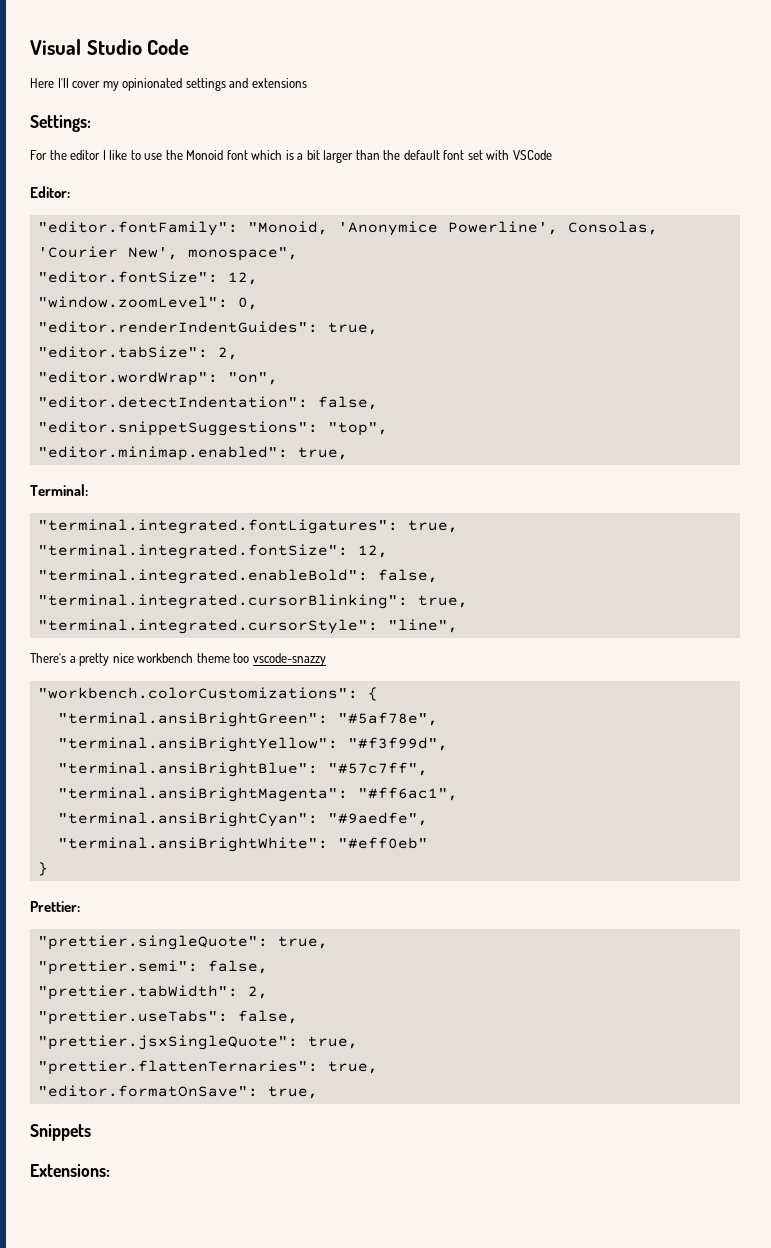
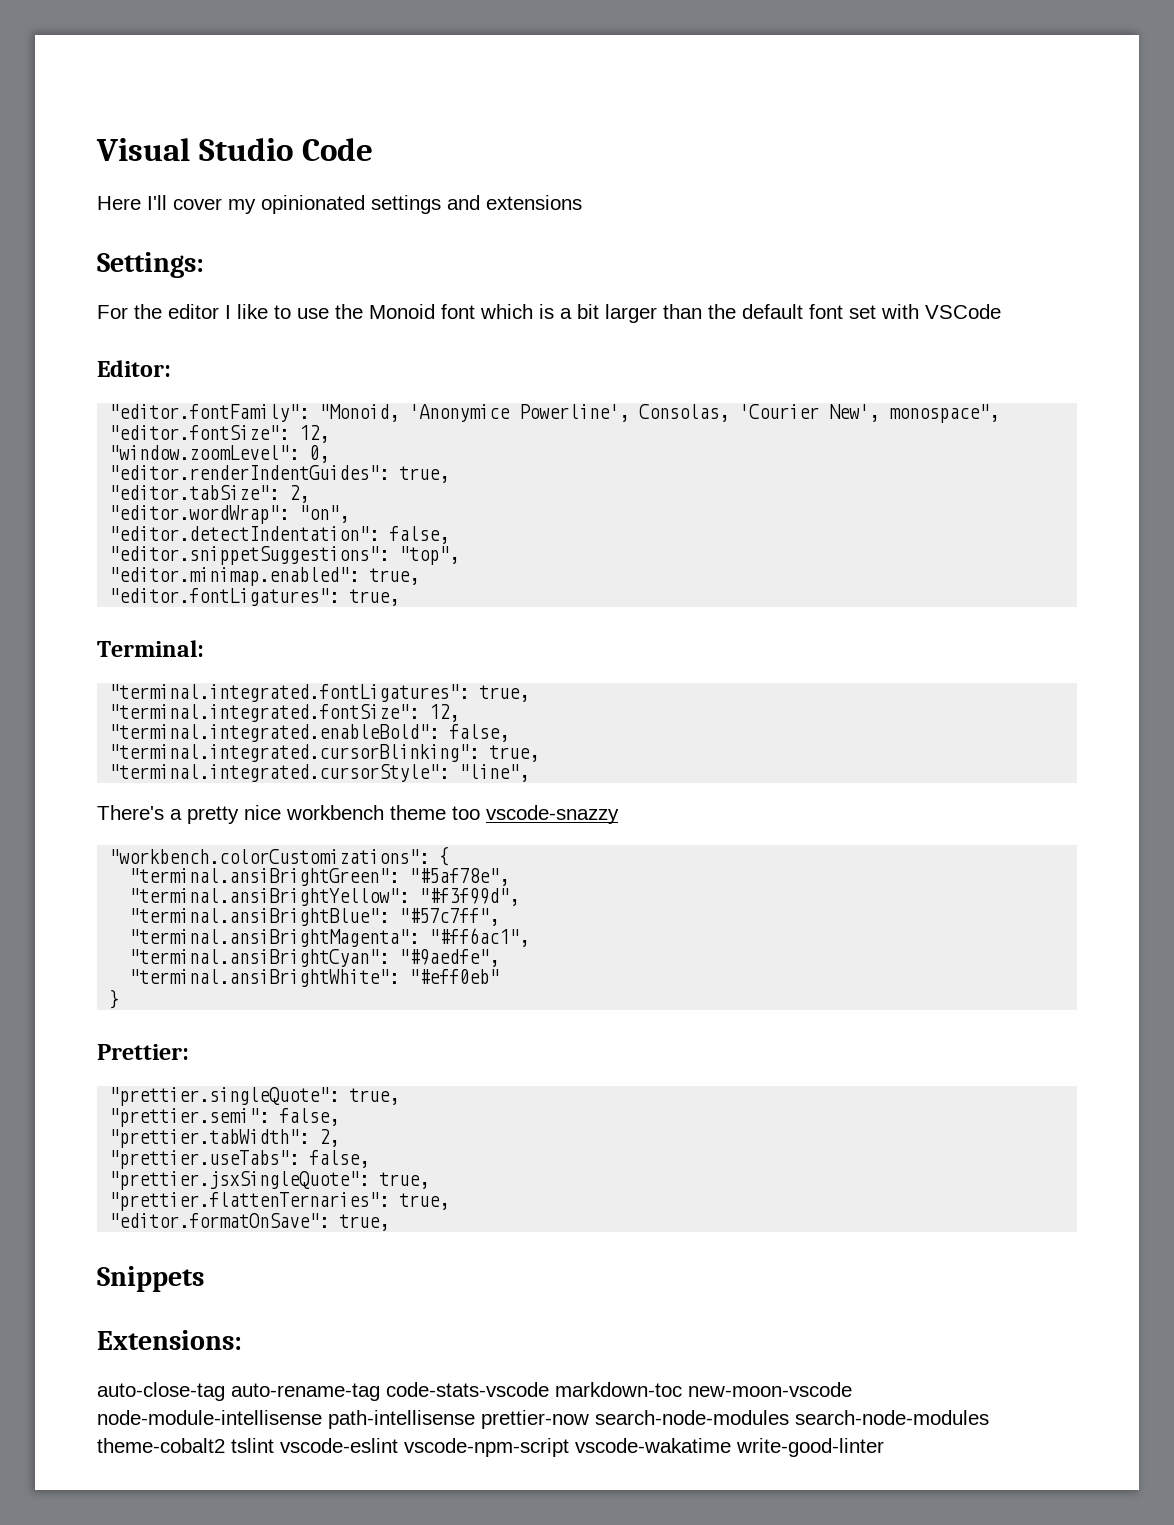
+ "editor.fontLigatures": true,
+ auto-close-tag auto-rename-tag code-stats-vscode markdown-toc new-moon-vscode node-module-intellisense path-intellisense prettier-now search-node-modules search-node-modules theme-cobalt2 tslint vscode-eslint vscode-npm-script vscode-wakatime write-good-linter

